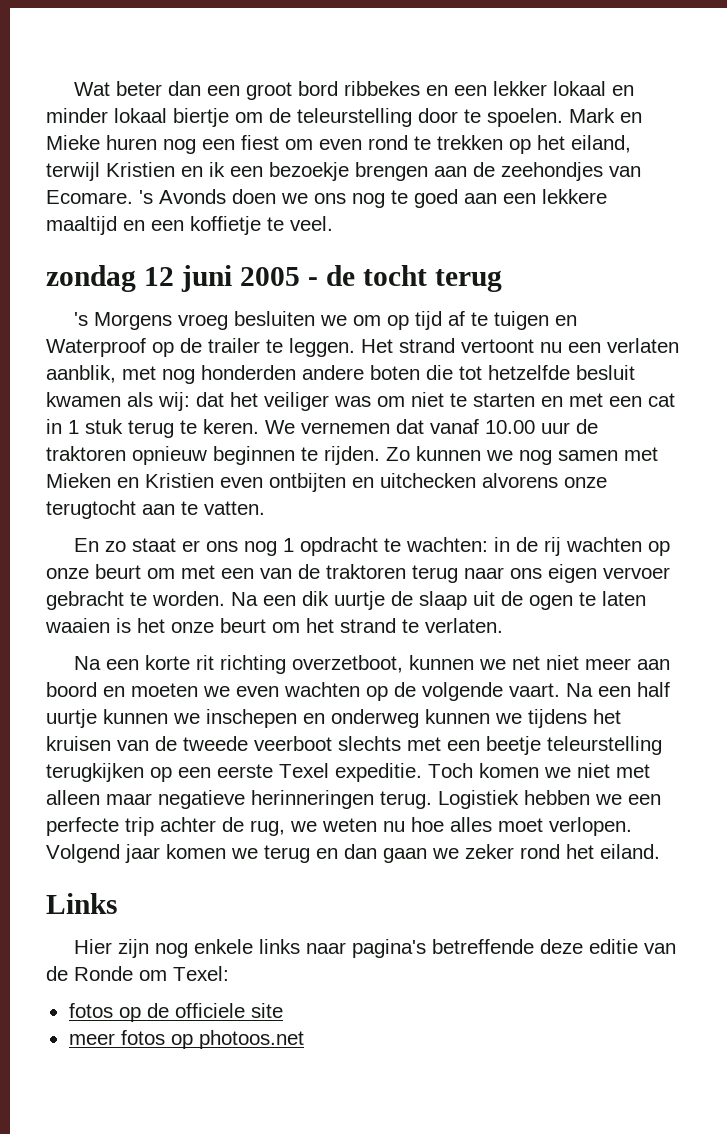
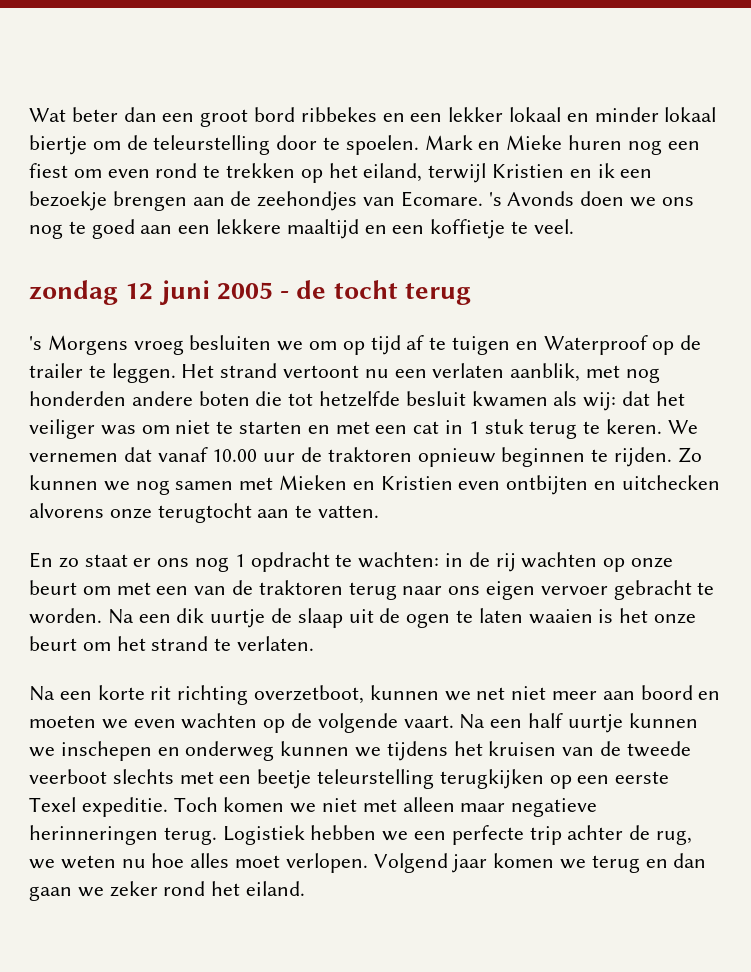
- Links
- Hier zijn nog enkele links naar pagina's betreffende deze editie van de Ronde om Texel:
- fotos op de officiele site
- meer fotos op photoos.net

